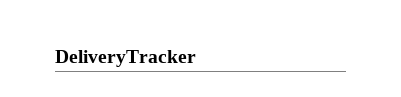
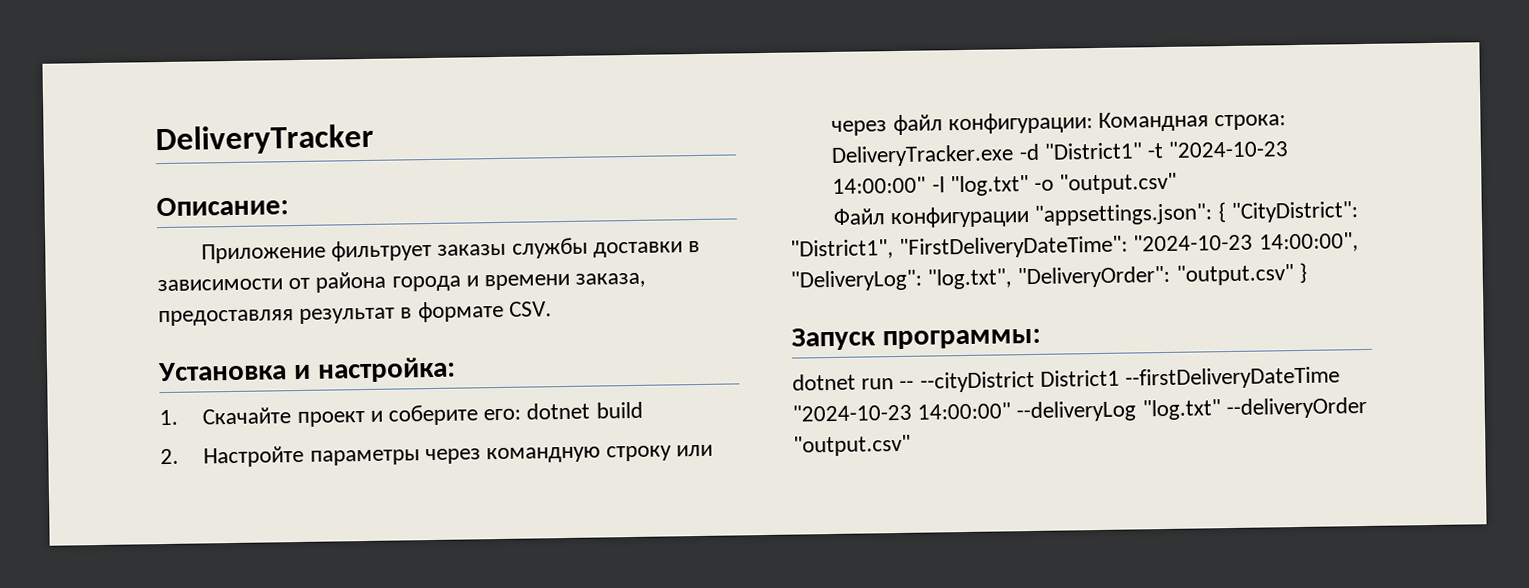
+ Описание:
+ Приложение фильтрует заказы службы доставки в зависимости от района города и времени заказа, предоставляя результат в формате CSV.
+ Установка и настройка:
+ 1. Скачайте проект и соберите его: dotnet build
+ 2. Настройте параметры через командную строку или через файл конфигурации: Командная строка: DeliveryTracker.exe -d "District1" -t "2024-10-23 14:00:00" -l "log.txt" -o "output.csv"
+ Файл конфигурации "appsettings.json": { "CityDistrict": "District1", "FirstDeliveryDateTime": "2024-10-23 14:00:00", "DeliveryLog": "log.txt", "DeliveryOrder": "output.csv" }
+ Запуск программы:
+ dotnet run -- --cityDistrict District1 --firstDeliveryDateTime "2024-10-23 14:00:00" --deliveryLog "log.txt" --deliveryOrder "output.csv"

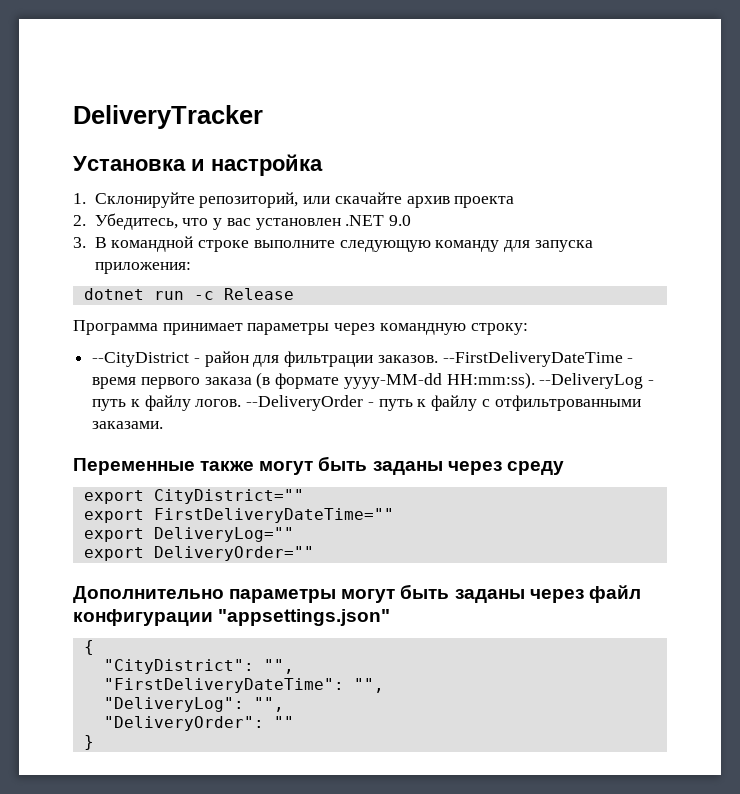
- Описание:
- Приложение фильтрует заказы службы доставки в зависимости от района города и времени заказа, предоставляя результат в формате CSV.
- Установка и настройка:
+ Установка и настройка
- 1. Скачайте проект и соберите его: dotnet build
- 2. Настройте параметры через командную строку или через файл конфигурации: Командная строка: DeliveryTracker.exe -d "District1" -t "2024-10-23 14:00:00" -l "log.txt" -o "output.csv"
- Файл конфигурации "appsettings.json": { "CityDistrict": "District1", "FirstDeliveryDateTime": "2024-10-23 14:00:00", "DeliveryLog": "log.txt", "DeliveryOrder": "output.csv" }
- Запуск программы:
- dotnet run -- --cityDistrict District1 --firstDeliveryDateTime "2024-10-23 14:00:00" --deliveryLog "log.txt" --deliveryOrder "output.csv"
+ 1. Склонируйте репозиторий, или скачайте архив проекта
+ 2. Убедитесь, что у вас установлен .NET 9.0
+ 3. В командной строке выполните следующую команду для запуска приложения:
+ dotnet run -c Release
+ Программа принимает параметры через командную строку:
+ --CityDistrict - район для фильтрации заказов. --FirstDeliveryDateTime - время первого заказа (в формате yyyy-MM-dd HH:mm:ss). --DeliveryLog - путь к файлу логов. --DeliveryOrder - путь к файлу с отфильтрованными заказами.
+ Переменные также могут быть заданы через среду
+ export CityDistrict=""
+ export FirstDeliveryDateTime=""
+ export DeliveryLog=""
+ export DeliveryOrder=""
+ Дополнительно параметры могут быть заданы через файл конфигурации "appsettings.json"
+ {
+ "CityDistrict": "",
+ "FirstDeliveryDateTime": "",
+ "DeliveryLog": "",
+ "DeliveryOrder": ""
+ }

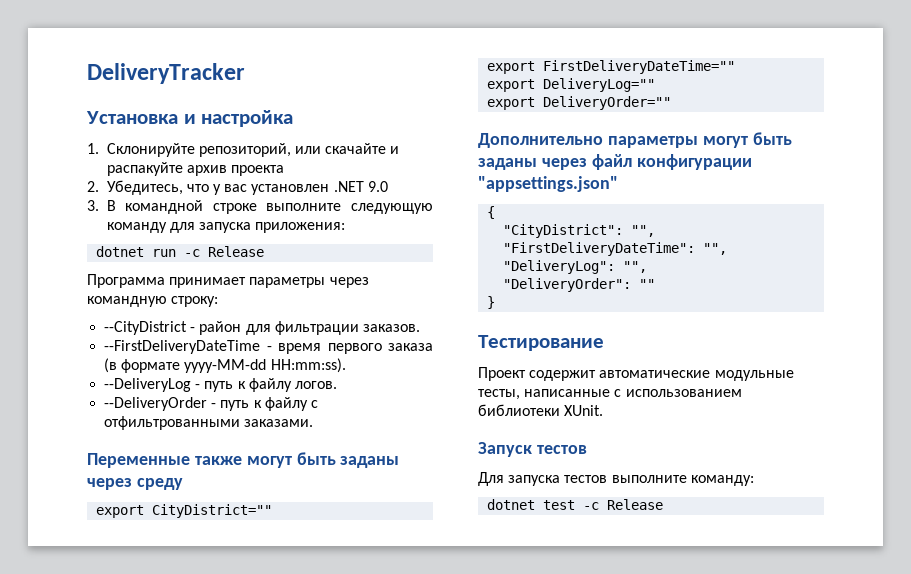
- 1. Склонируйте репозиторий, или скачайте архив проекта
+ 1. Склонируйте репозиторий, или скачайте и распакуйте архив проекта
- --CityDistrict - район для фильтрации заказов. --FirstDeliveryDateTime - время первого заказа (в формате yyyy-MM-dd HH:mm:ss). --DeliveryLog - путь к файлу логов. --DeliveryOrder - путь к файлу с отфильтрованными заказами.
+ --CityDistrict - район для фильтрации заказов.
+ --FirstDeliveryDateTime - время первого заказа (в формате yyyy-MM-dd HH:mm:ss).
+ --DeliveryLog - путь к файлу логов.
+ --DeliveryOrder - путь к файлу с отфильтрованными заказами.
+ Тестирование
+ Проект содержит автоматические модульные тесты, написанные с использованием библиотеки XUnit.
+ Запуск тестов
+ Для запуска тестов выполните команду:
+ dotnet test -c Release

